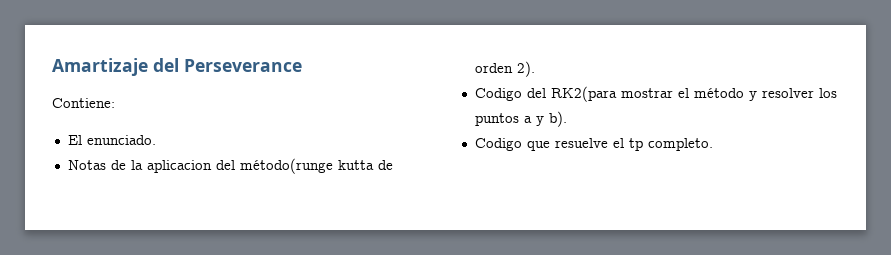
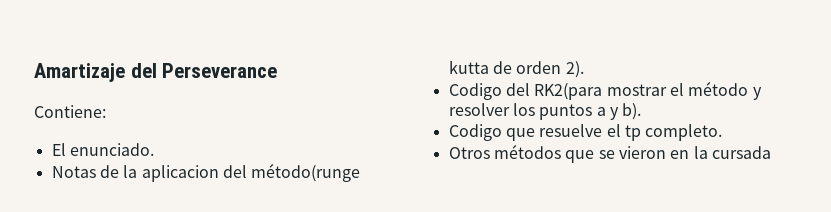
+ Otros métodos que se vieron en la cursada

